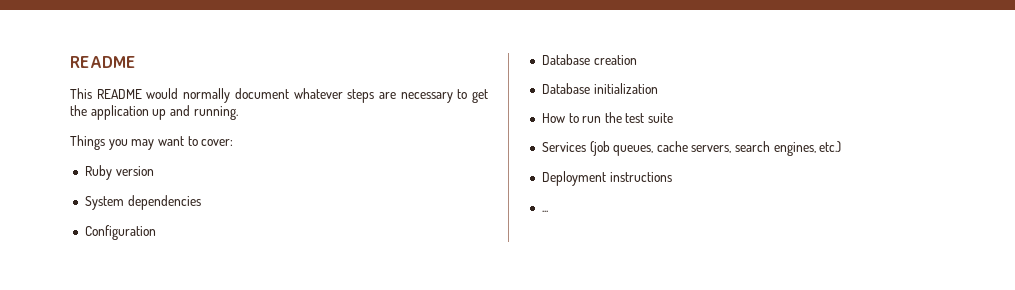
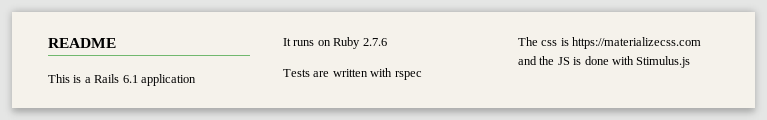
- This README would normally document whatever steps are necessary to get the application up and running.
- Things you may want to cover:
- Ruby version
- System dependencies
- Configuration
- Database creation
- Database initialization
- How to run the test suite
- Services (job queues, cache servers, search engines, etc.)
- Deployment instructions
- ...
+ This is a Rails 6.1 application
+ It runs on Ruby 2.7.6
+ Tests are written with rspec
+ The css is https://materializecss.com and the JS is done with Stimulus.js

